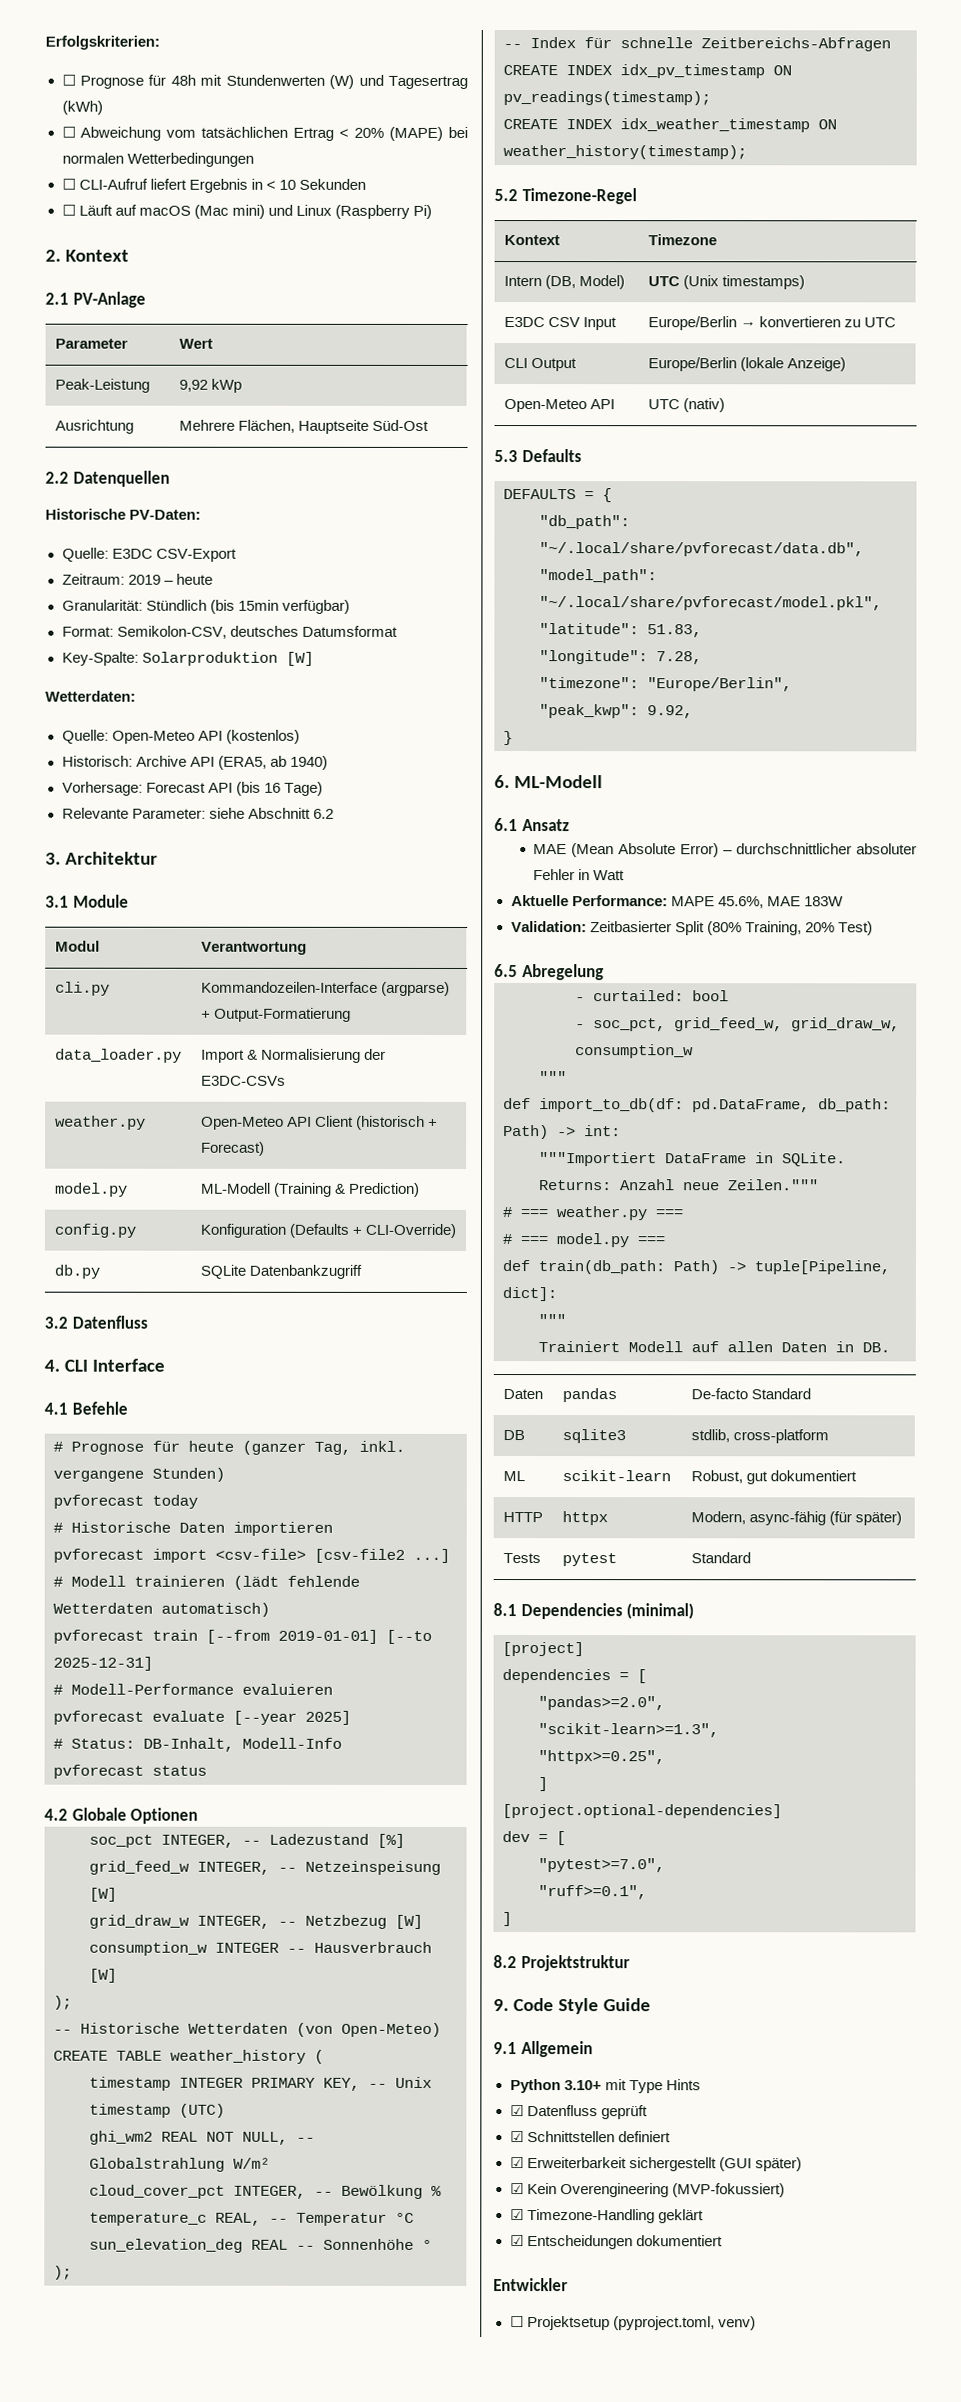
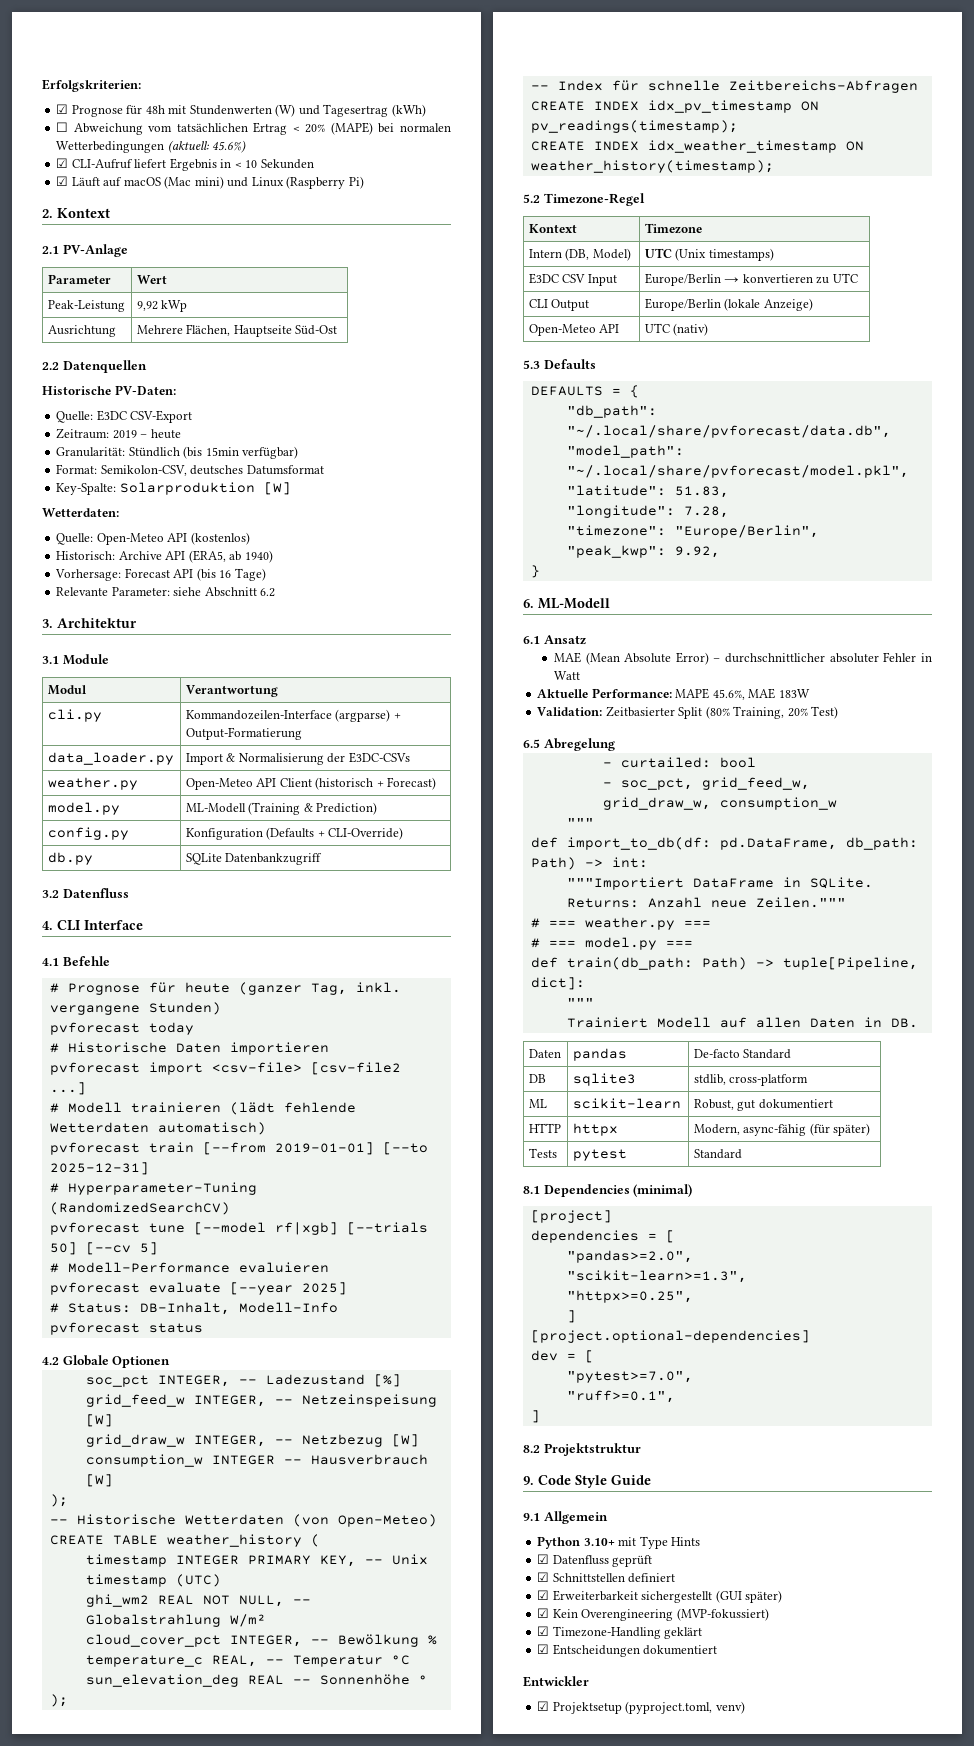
- ☐ Prognose für 48h mit Stundenwerten (W) und Tagesertrag (kWh)
+ ☑ Prognose für 48h mit Stundenwerten (W) und Tagesertrag (kWh)
- ☐ Abweichung vom tatsächlichen Ertrag < 20% (MAPE) bei normalen Wetterbedingungen
- ☐ CLI-Aufruf liefert Ergebnis in < 10 Sekunden
+ ☐ Abweichung vom tatsächlichen Ertrag < 20% (MAPE) bei normalen Wetterbedingungen (aktuell: 45.6%)
+ ☑ CLI-Aufruf liefert Ergebnis in < 10 Sekunden
- ☐ Läuft auf macOS (Mac mini) und Linux (Raspberry Pi)
+ ☑ Läuft auf macOS (Mac mini) und Linux (Raspberry Pi)
+ # Hyperparameter-Tuning (RandomizedSearchCV)
+ pvforecast tune [--model rf|xgb] [--trials 50] [--cv 5]
- ☐ Projektsetup (pyproject.toml, venv)
+ ☑ Projektsetup (pyproject.toml, venv)

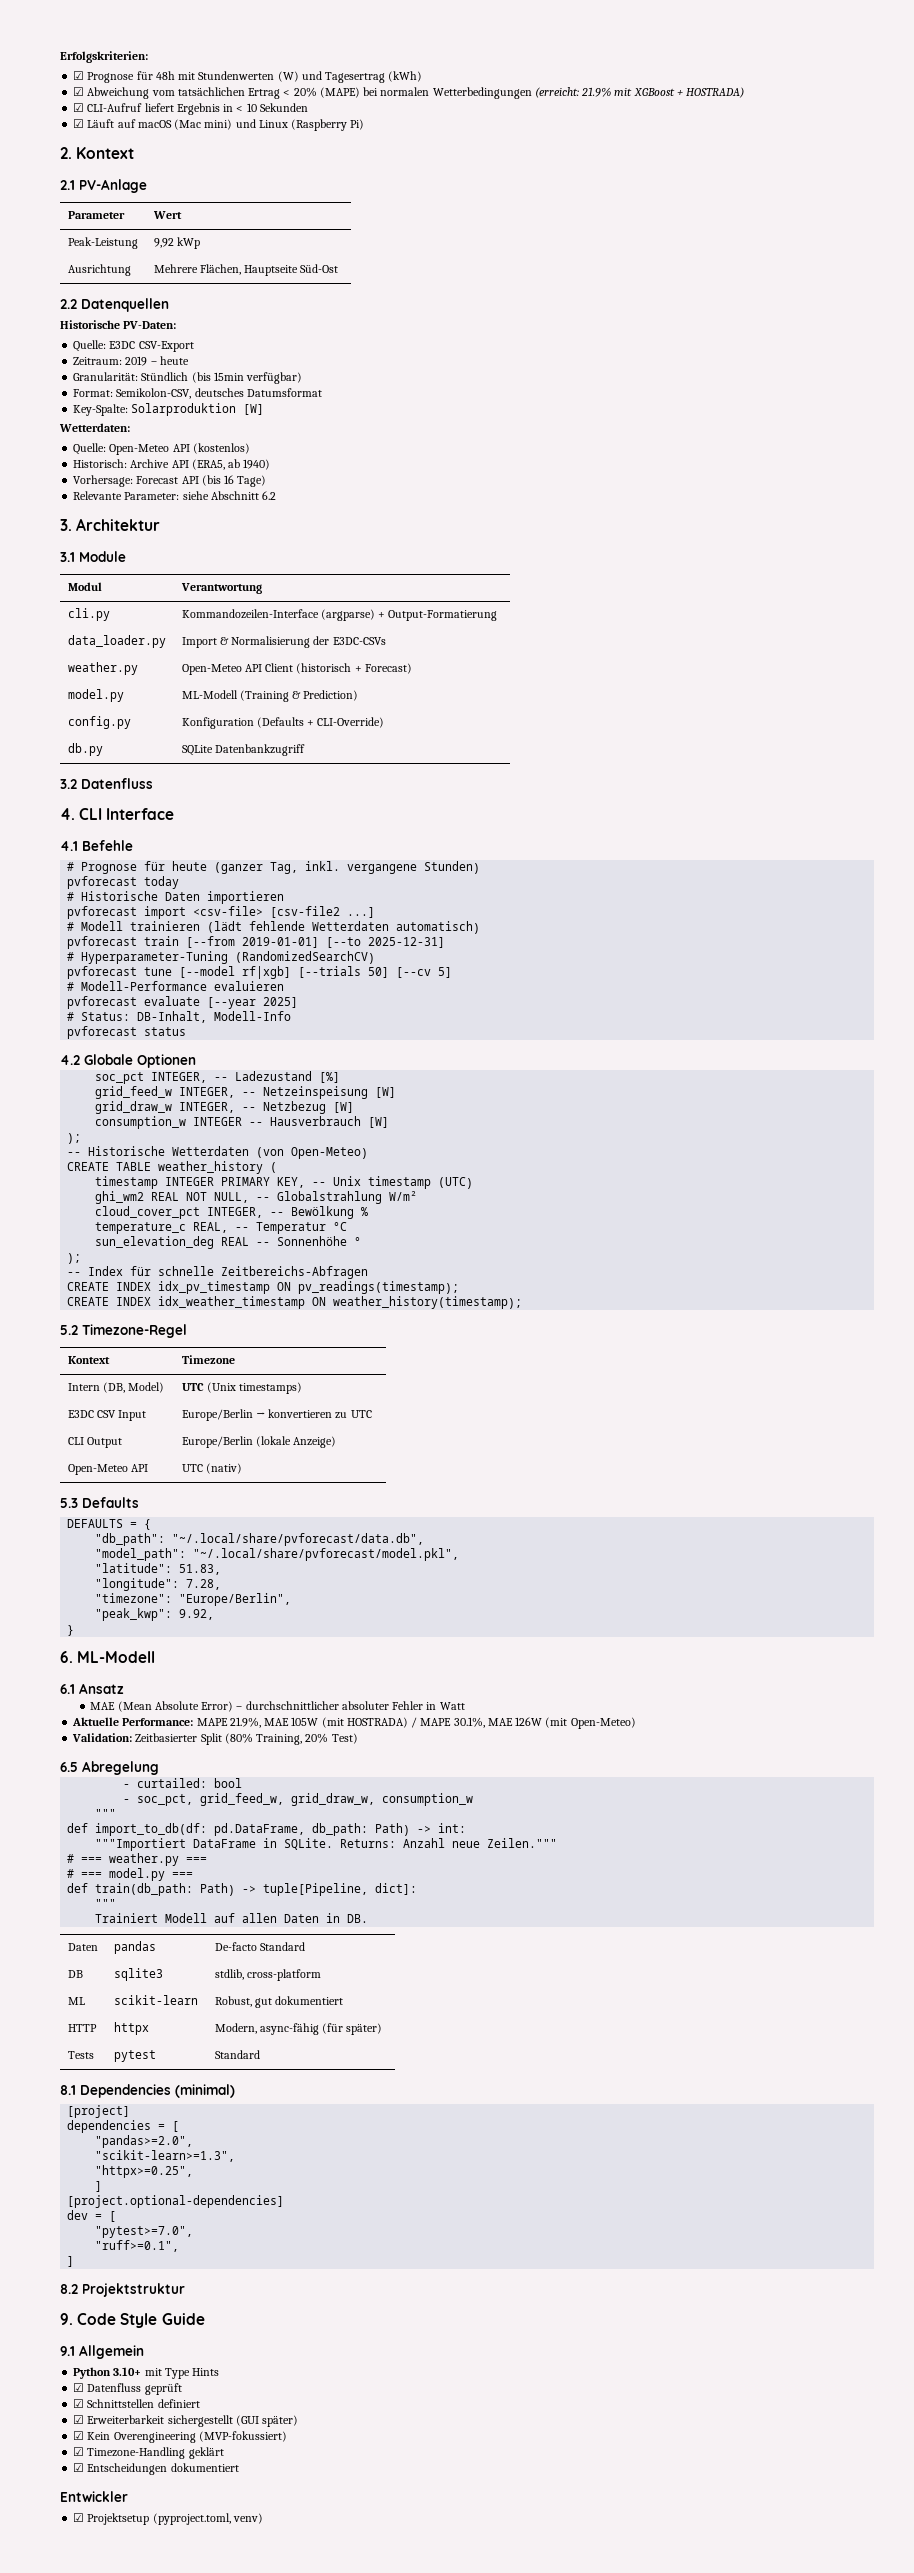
- ☐ Abweichung vom tatsächlichen Ertrag < 20% (MAPE) bei normalen Wetterbedingungen (aktuell: 45.6%)
+ ☑ Abweichung vom tatsächlichen Ertrag < 20% (MAPE) bei normalen Wetterbedingungen (erreicht: 21.9% mit XGBoost + HOSTRADA)
- Aktuelle Performance: MAPE 45.6%, MAE 183W
+ Aktuelle Performance: MAPE 21.9%, MAE 105W (mit HOSTRADA) / MAPE 30.1%, MAE 126W (mit Open-Meteo)

